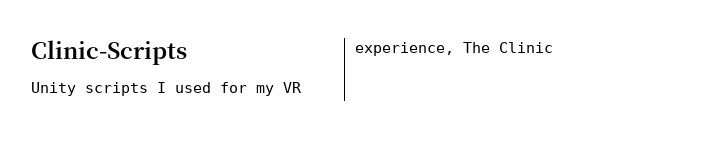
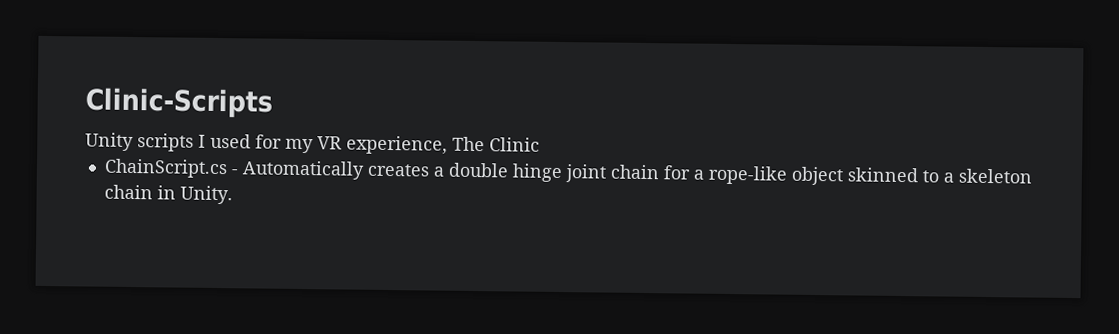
+ ChainScript.cs - Automatically creates a double hinge joint chain for a rope-like object skinned to a skeleton chain in Unity.

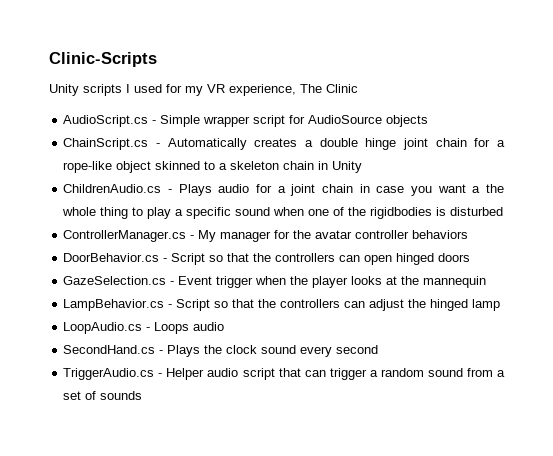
+ AudioScript.cs - Simple wrapper script for AudioSource objects
- ChainScript.cs - Automatically creates a double hinge joint chain for a rope-like object skinned to a skeleton chain in Unity.
+ ChainScript.cs - Automatically creates a double hinge joint chain for a rope-like object skinned to a skeleton chain in Unity
+ ChildrenAudio.cs - Plays audio for a joint chain in case you want a the whole thing to play a specific sound when one of the rigidbodies is disturbed
+ ControllerManager.cs - My manager for the avatar controller behaviors
+ DoorBehavior.cs - Script so that the controllers can open hinged doors
+ GazeSelection.cs - Event trigger when the player looks at the mannequin
+ LampBehavior.cs - Script so that the controllers can adjust the hinged lamp
+ LoopAudio.cs - Loops audio
+ SecondHand.cs - Plays the clock sound every second
+ TriggerAudio.cs - Helper audio script that can trigger a random sound from a set of sounds

